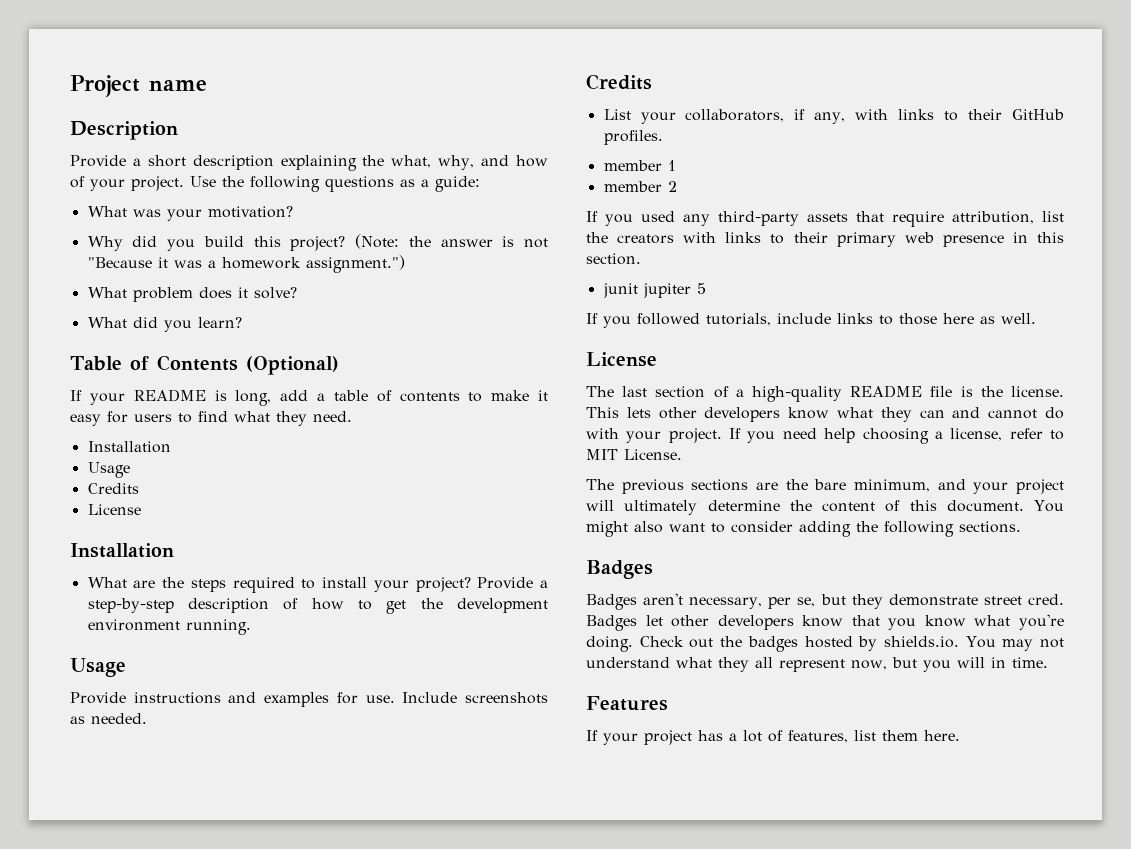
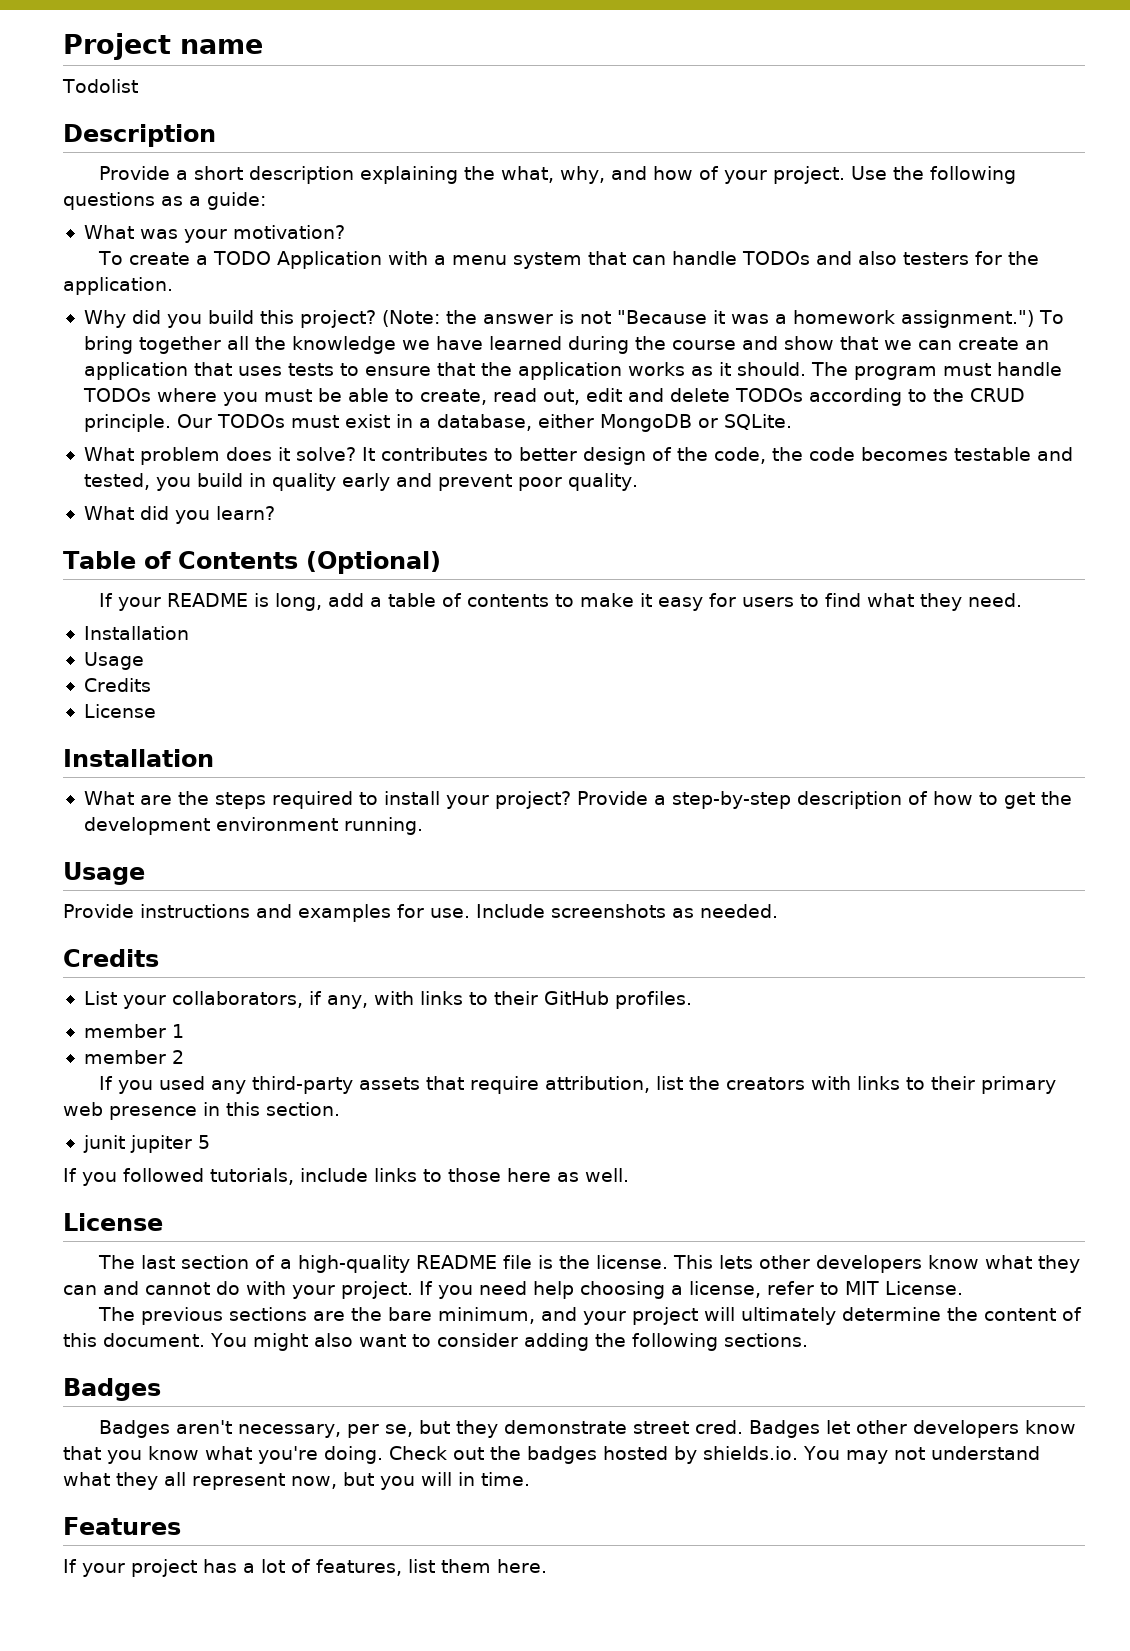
+ Todolist
+ To create a TODO Application with a menu system that can handle TODOs and also testers for the application.
+ To bring together all the knowledge we have learned during the course and show that we can create an application that uses tests to ensure that the application works as it should. The program must handle TODOs where you must be able to create, read out, edit and delete TODOs according to the CRUD principle. Our TODOs must exist in a database, either MongoDB or SQLite.
+ It contributes to better design of the code, the code becomes testable and tested, you build in quality early and prevent poor quality.

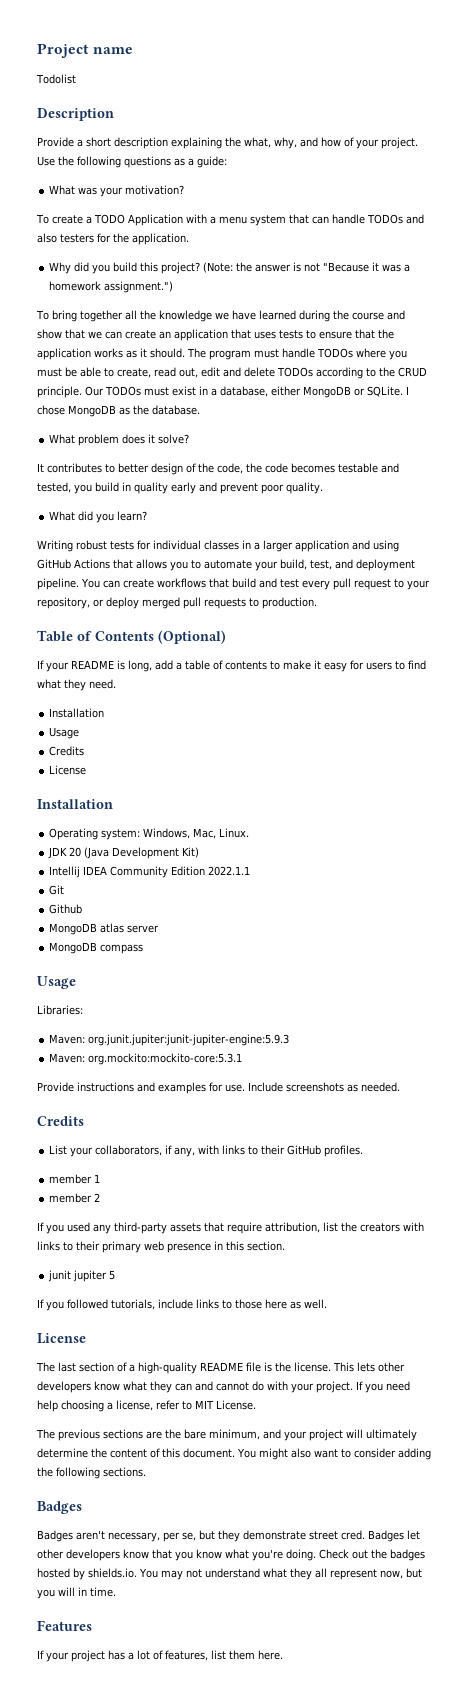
- (Note: the answer is not "Because it was a homework assignment.") To bring together all the knowledge we have learned during the course and show that we can create an application that uses tests to ensure that the application works as it should.
+ (Note: the answer is not "Because it was a homework assignment.")
+ To bring together all the knowledge we have learned during the course and show that we can create an application that uses tests to ensure that the application works as it should.
+ I chose MongoDB as the database.
- What problem does it solve? It contributes to better design of the code, the code becomes testable and tested, you build in quality early and prevent poor quality.
+ What problem does it solve?
+ It contributes to better design of the code, the code becomes testable and tested, you build in quality early and prevent poor quality.
+ Writing robust tests for individual classes in a larger application and using GitHub Actions that allows you to automate your build, test, and deployment pipeline. You can create workflows that build and test every pull request to your repository, or deploy merged pull requests to production.
- What are the steps required to install your project? Provide a step-by-step description of how to get the development environment running.
+ Operating system: Windows, Mac, Linux.
+ JDK 20 (Java Development Kit)
+ Intellij IDEA Community Edition 2022.1.1
+ Git
+ Github
+ MongoDB atlas server
+ MongoDB compass
  Usage
+ Libraries:
+ Maven: org.junit.jupiter:junit-jupiter-engine:5.9.3
+ Maven: org.mockito:mockito-core:5.3.1

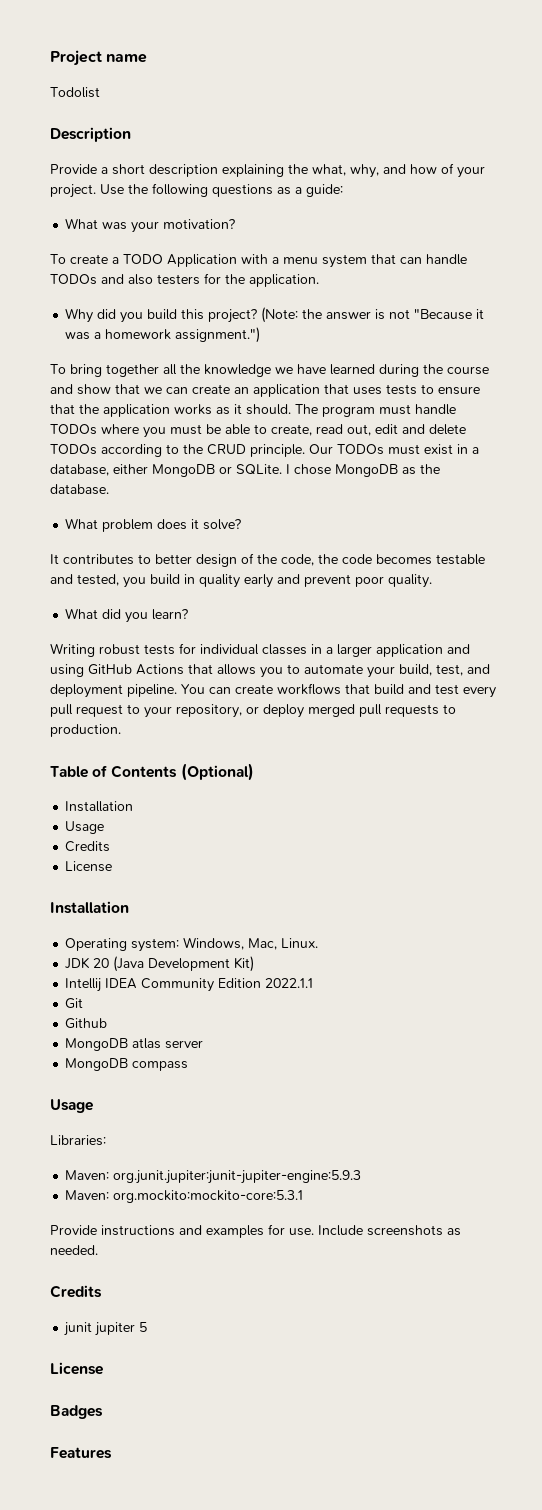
- If your README is long, add a table of contents to make it easy for users to find what they need.
- List your collaborators, if any, with links to their GitHub profiles.
- member 1
- member 2
- If you used any third-party assets that require attribution, list the creators with links to their primary web presence in this section.
  junit jupiter 5
- If you followed tutorials, include links to those here as well.
  License
- The last section of a high-quality README file is the license. This lets other developers know what they can and cannot do with your project. If you need help choosing a license, refer to MIT License.
- The previous sections are the bare minimum, and your project will ultimately determine the content of this document. You might also want to consider adding the following sections.
  Badges
- Badges aren't necessary, per se, but they demonstrate street cred. Badges let other developers know that you know what you're doing. Check out the badges hosted by shields.io. You may not understand what they all represent now, but you will in time.
  Features
- If your project has a lot of features, list them here.

